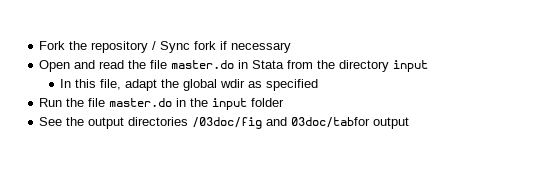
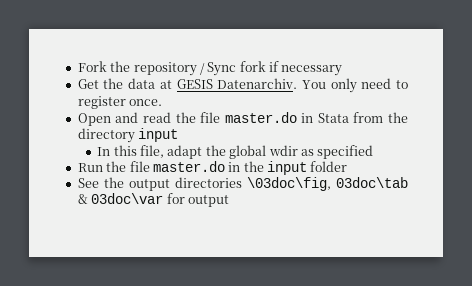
+ Get the data at GESIS Datenarchiv. You only need to register once.
- See the output directories /03doc/fig and 03doc/tabfor output
+ See the output directories \03doc\fig, 03doc\tab & 03doc\var for output

